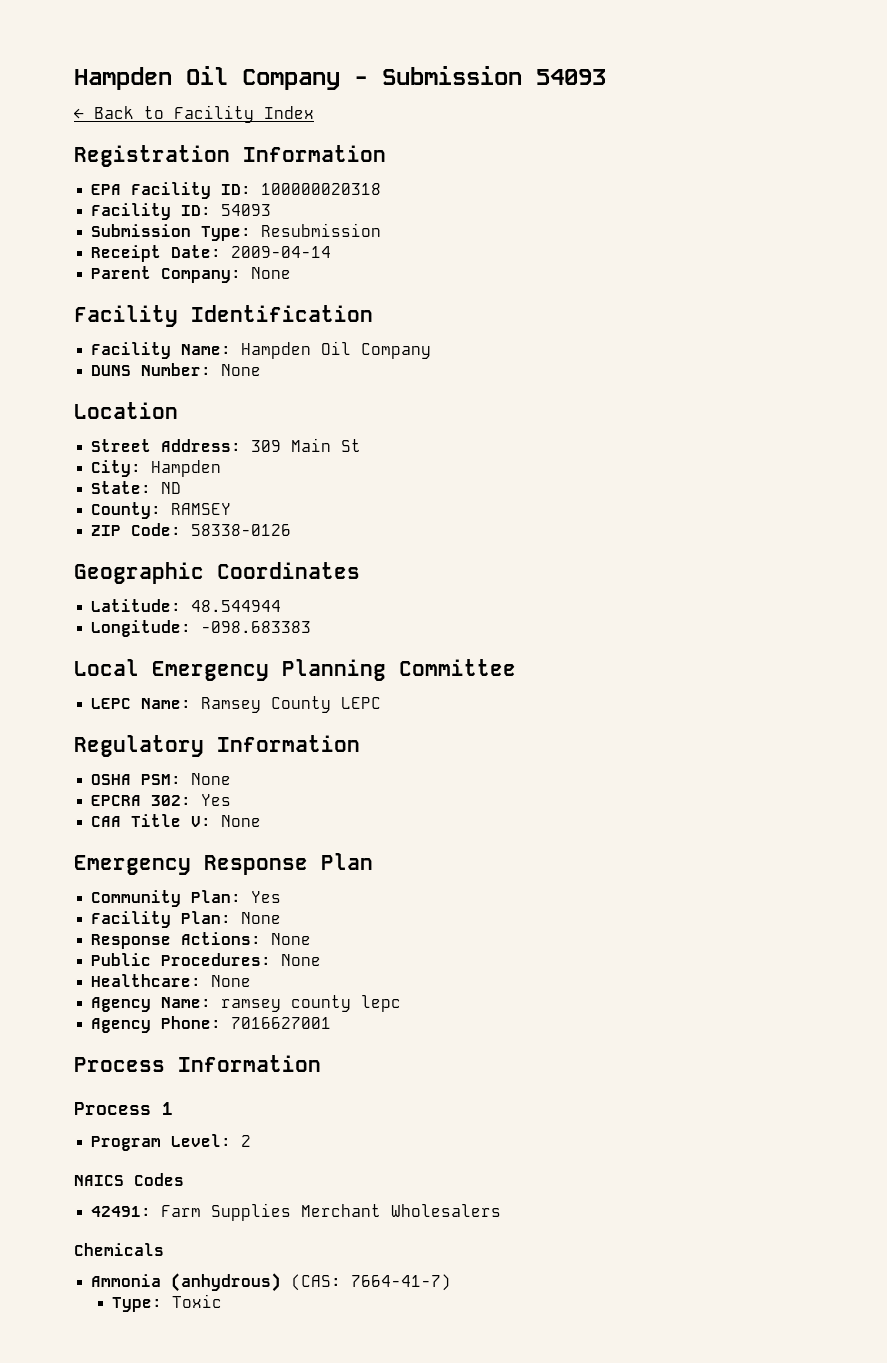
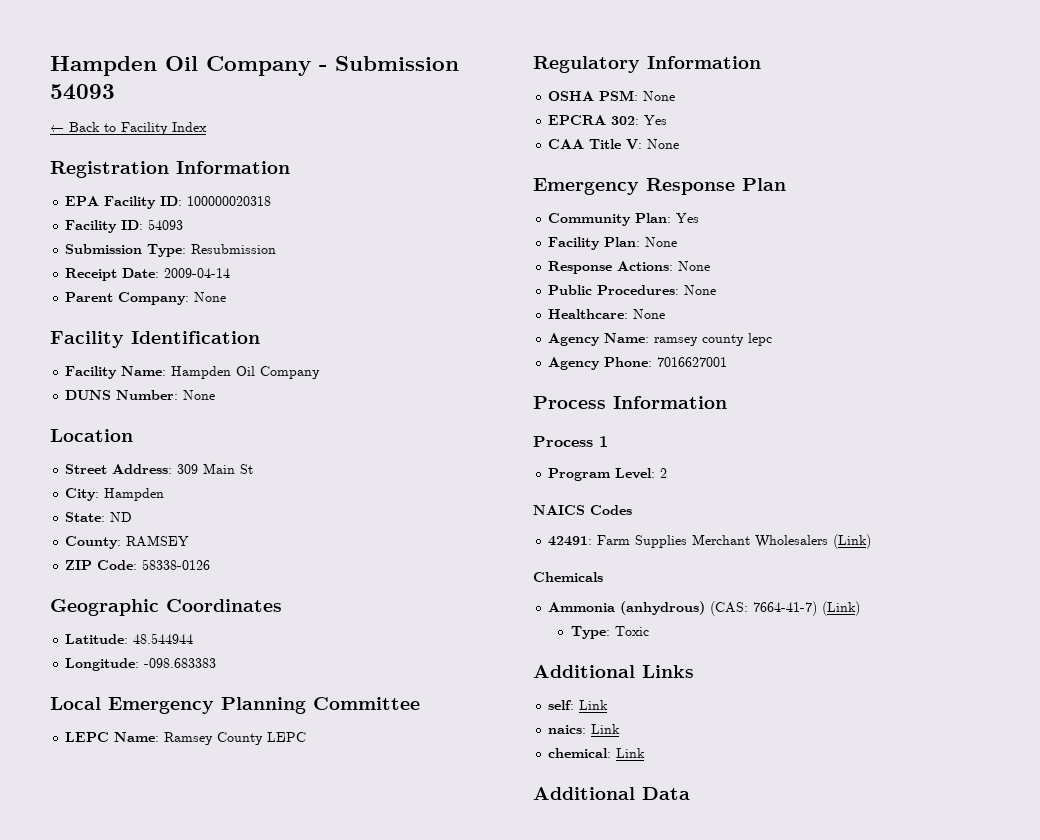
- 42491: Farm Supplies Merchant Wholesalers
+ 42491: Farm Supplies Merchant Wholesalers (Link)
- Ammonia (anhydrous) (CAS: 7664-41-7)
+ Ammonia (anhydrous) (CAS: 7664-41-7) (Link)
+ Additional Links
+ self: Link
+ naics: Link
+ chemical: Link
+ Additional Data

